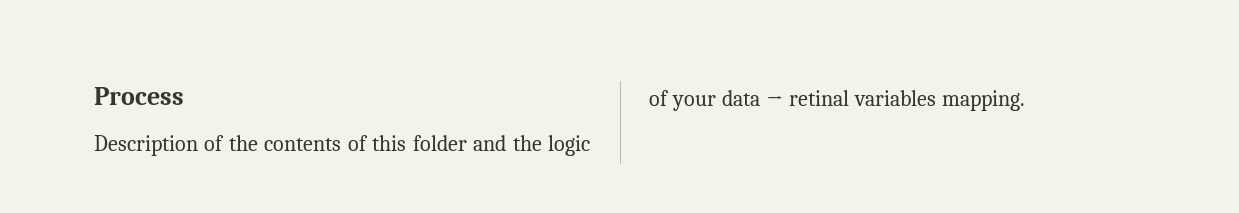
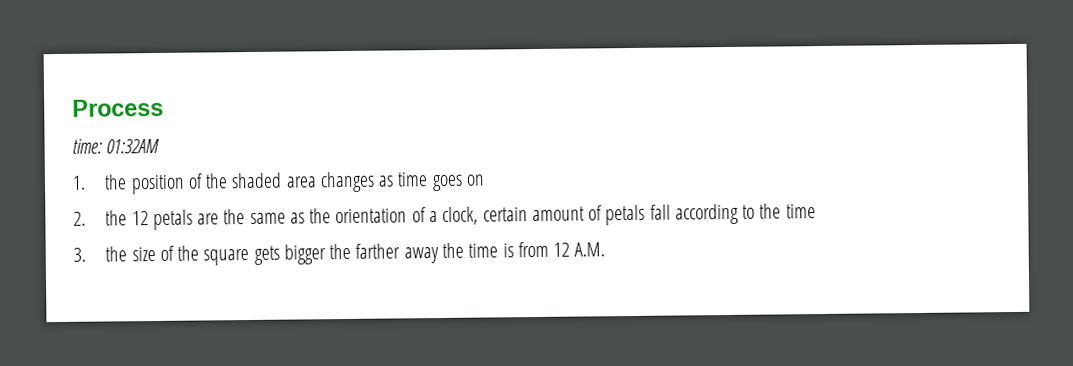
- Description of the contents of this folder and the logic of your data → retinal variables mapping.
+ time: 01:32AM
+ 1. the position of the shaded area changes as time goes on
+ 2. the 12 petals are the same as the orientation of a clock, certain amount of petals fall according to the time
+ 3. the size of the square gets bigger the farther away the time is from 12 A.M.

